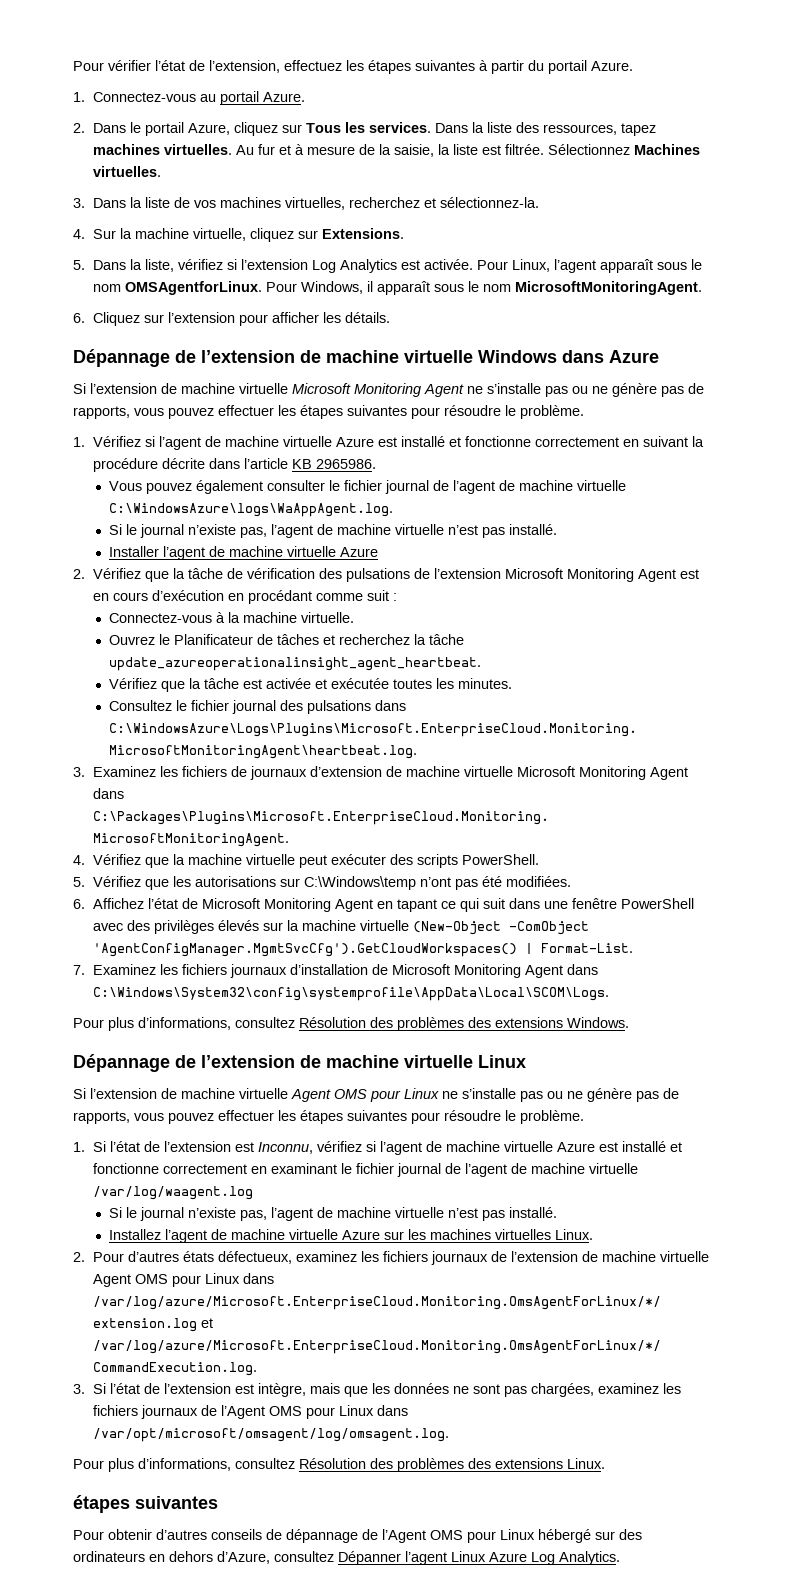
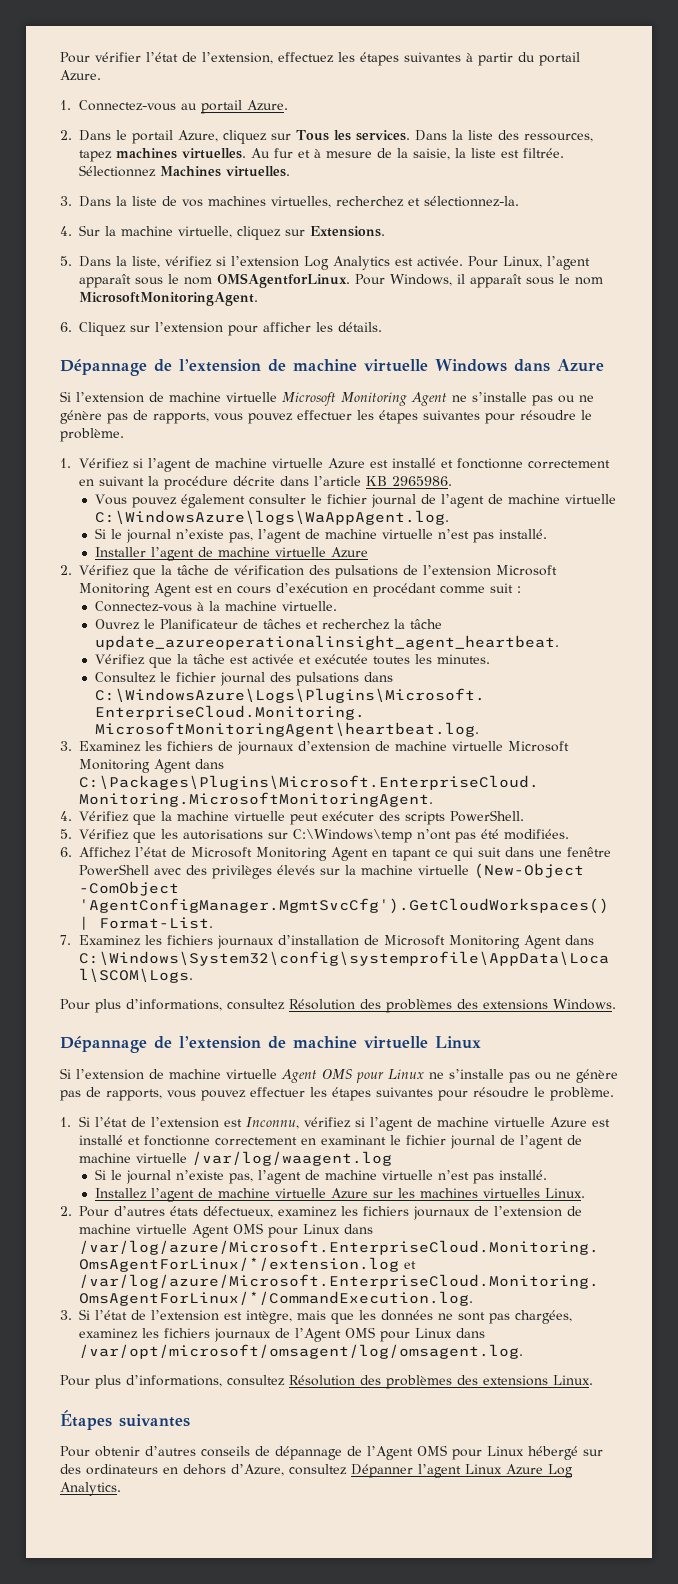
  Pour plus d’informations, consultez Résolution des problèmes des extensions Linux.
- étapes suivantes
+ Étapes suivantes

